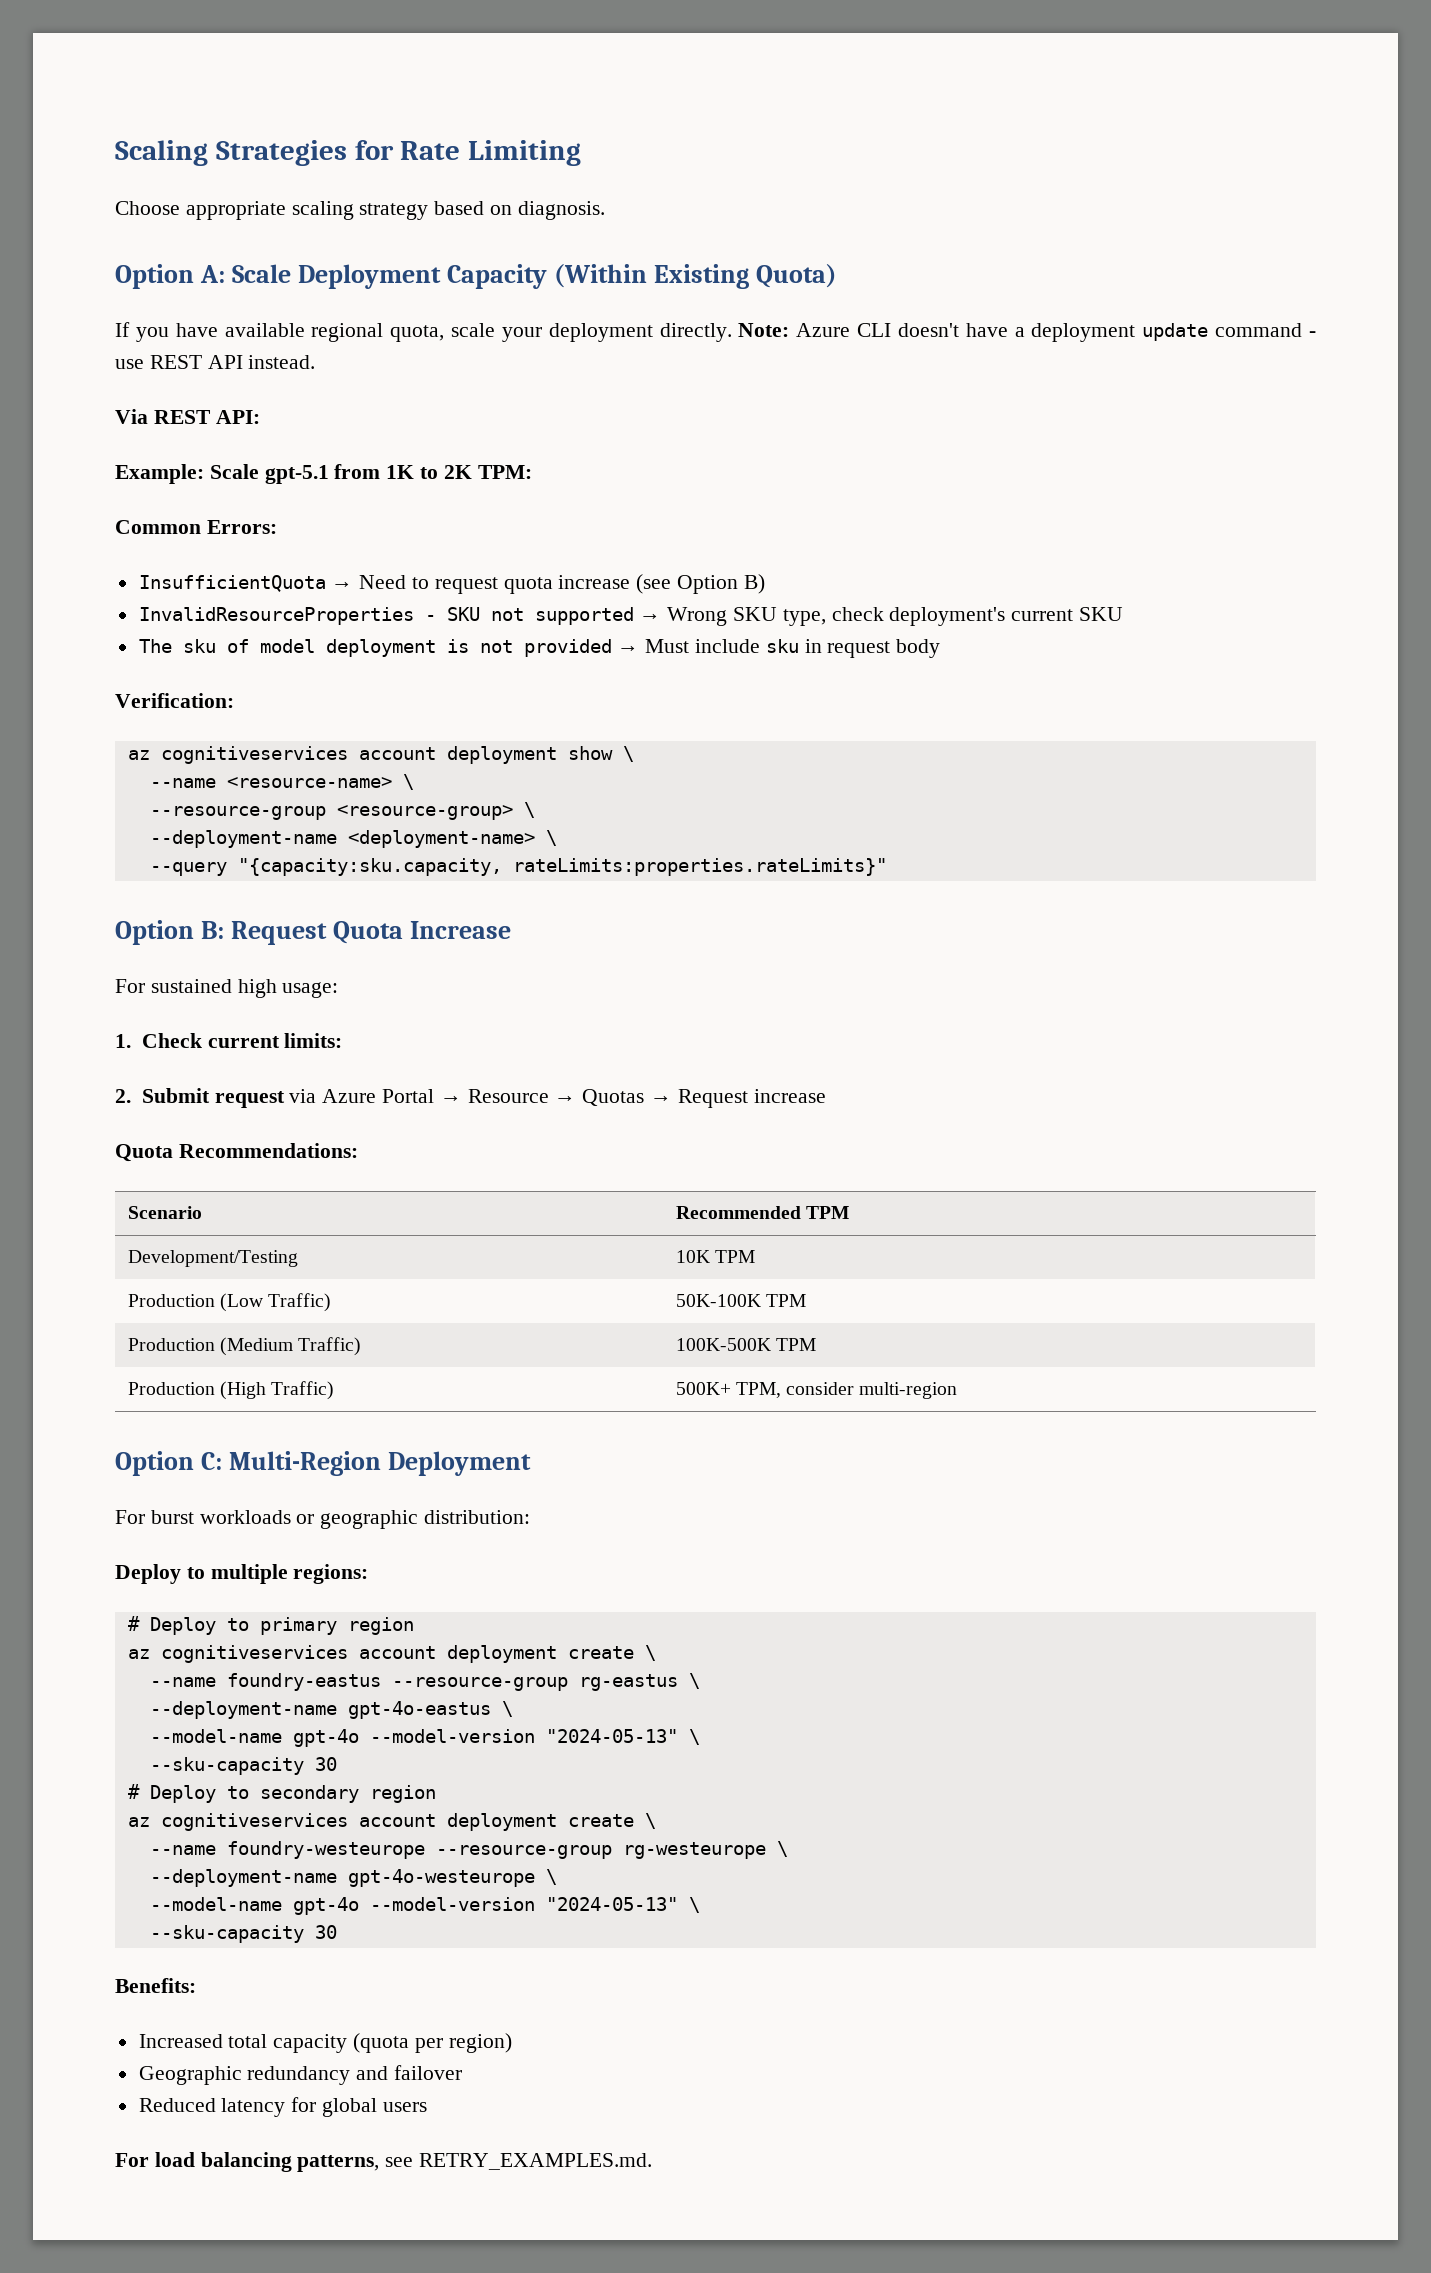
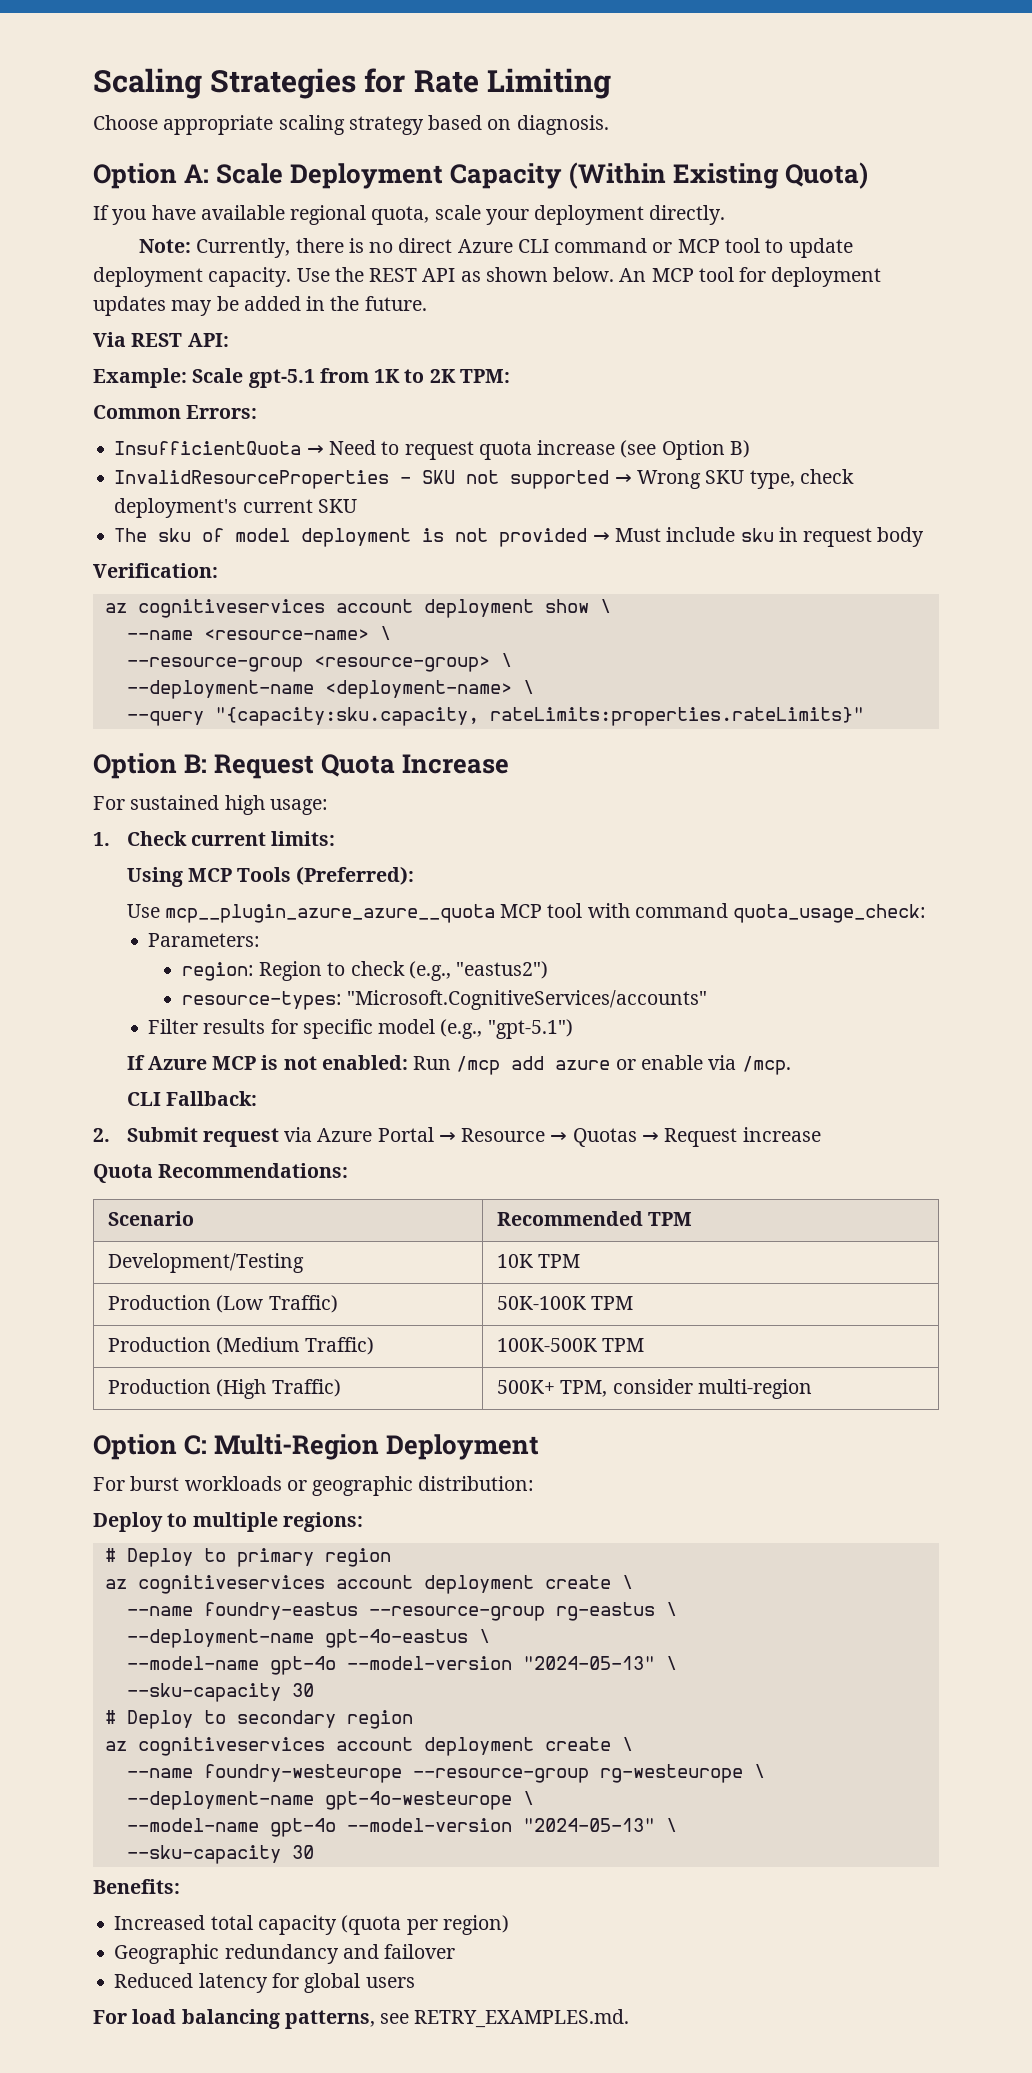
- If you have available regional quota, scale your deployment directly. Note: Azure CLI doesn't have a deployment update command - use REST API instead.
+ If you have available regional quota, scale your deployment directly.
+ Note: Currently, there is no direct Azure CLI command or MCP tool to update deployment capacity. Use the REST API as shown below. An MCP tool for deployment updates may be added in the future.
+ Using MCP Tools (Preferred):
+ Use mcp__plugin_azure_azure__quota MCP tool with command quota_usage_check:
+ Parameters:
+ region: Region to check (e.g., "eastus2")
+ resource-types: "Microsoft.CognitiveServices/accounts"
+ Filter results for specific model (e.g., "gpt-5.1")
+ If Azure MCP is not enabled: Run /mcp add azure or enable via /mcp.
+ CLI Fallback:

